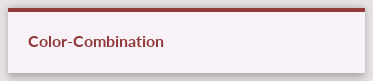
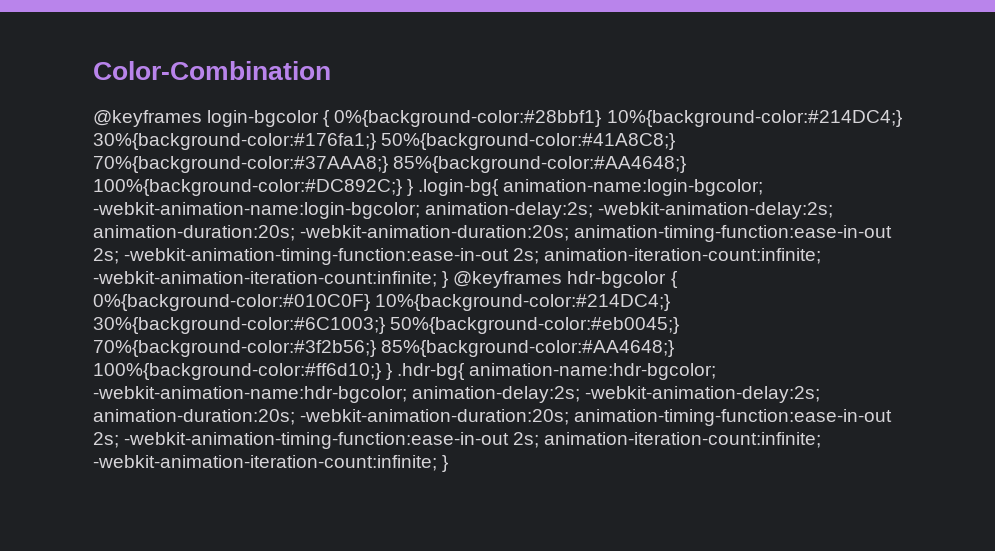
+ @keyframes login-bgcolor { 0%{background-color:#28bbf1} 10%{background-color:#214DC4;} 30%{background-color:#176fa1;} 50%{background-color:#41A8C8;} 70%{background-color:#37AAA8;} 85%{background-color:#AA4648;} 100%{background-color:#DC892C;} } .login-bg{ animation-name:login-bgcolor; -webkit-animation-name:login-bgcolor; animation-delay:2s; -webkit-animation-delay:2s; animation-duration:20s; -webkit-animation-duration:20s; animation-timing-function:ease-in-out 2s; -webkit-animation-timing-function:ease-in-out 2s; animation-iteration-count:infinite; -webkit-animation-iteration-count:infinite; } @keyframes hdr-bgcolor { 0%{background-color:#010C0F} 10%{background-color:#214DC4;} 30%{background-color:#6C1003;} 50%{background-color:#eb0045;} 70%{background-color:#3f2b56;} 85%{background-color:#AA4648;} 100%{background-color:#ff6d10;} } .hdr-bg{ animation-name:hdr-bgcolor; -webkit-animation-name:hdr-bgcolor; animation-delay:2s; -webkit-animation-delay:2s; animation-duration:20s; -webkit-animation-duration:20s; animation-timing-function:ease-in-out 2s; -webkit-animation-timing-function:ease-in-out 2s; animation-iteration-count:infinite; -webkit-animation-iteration-count:infinite; }

